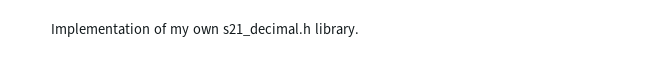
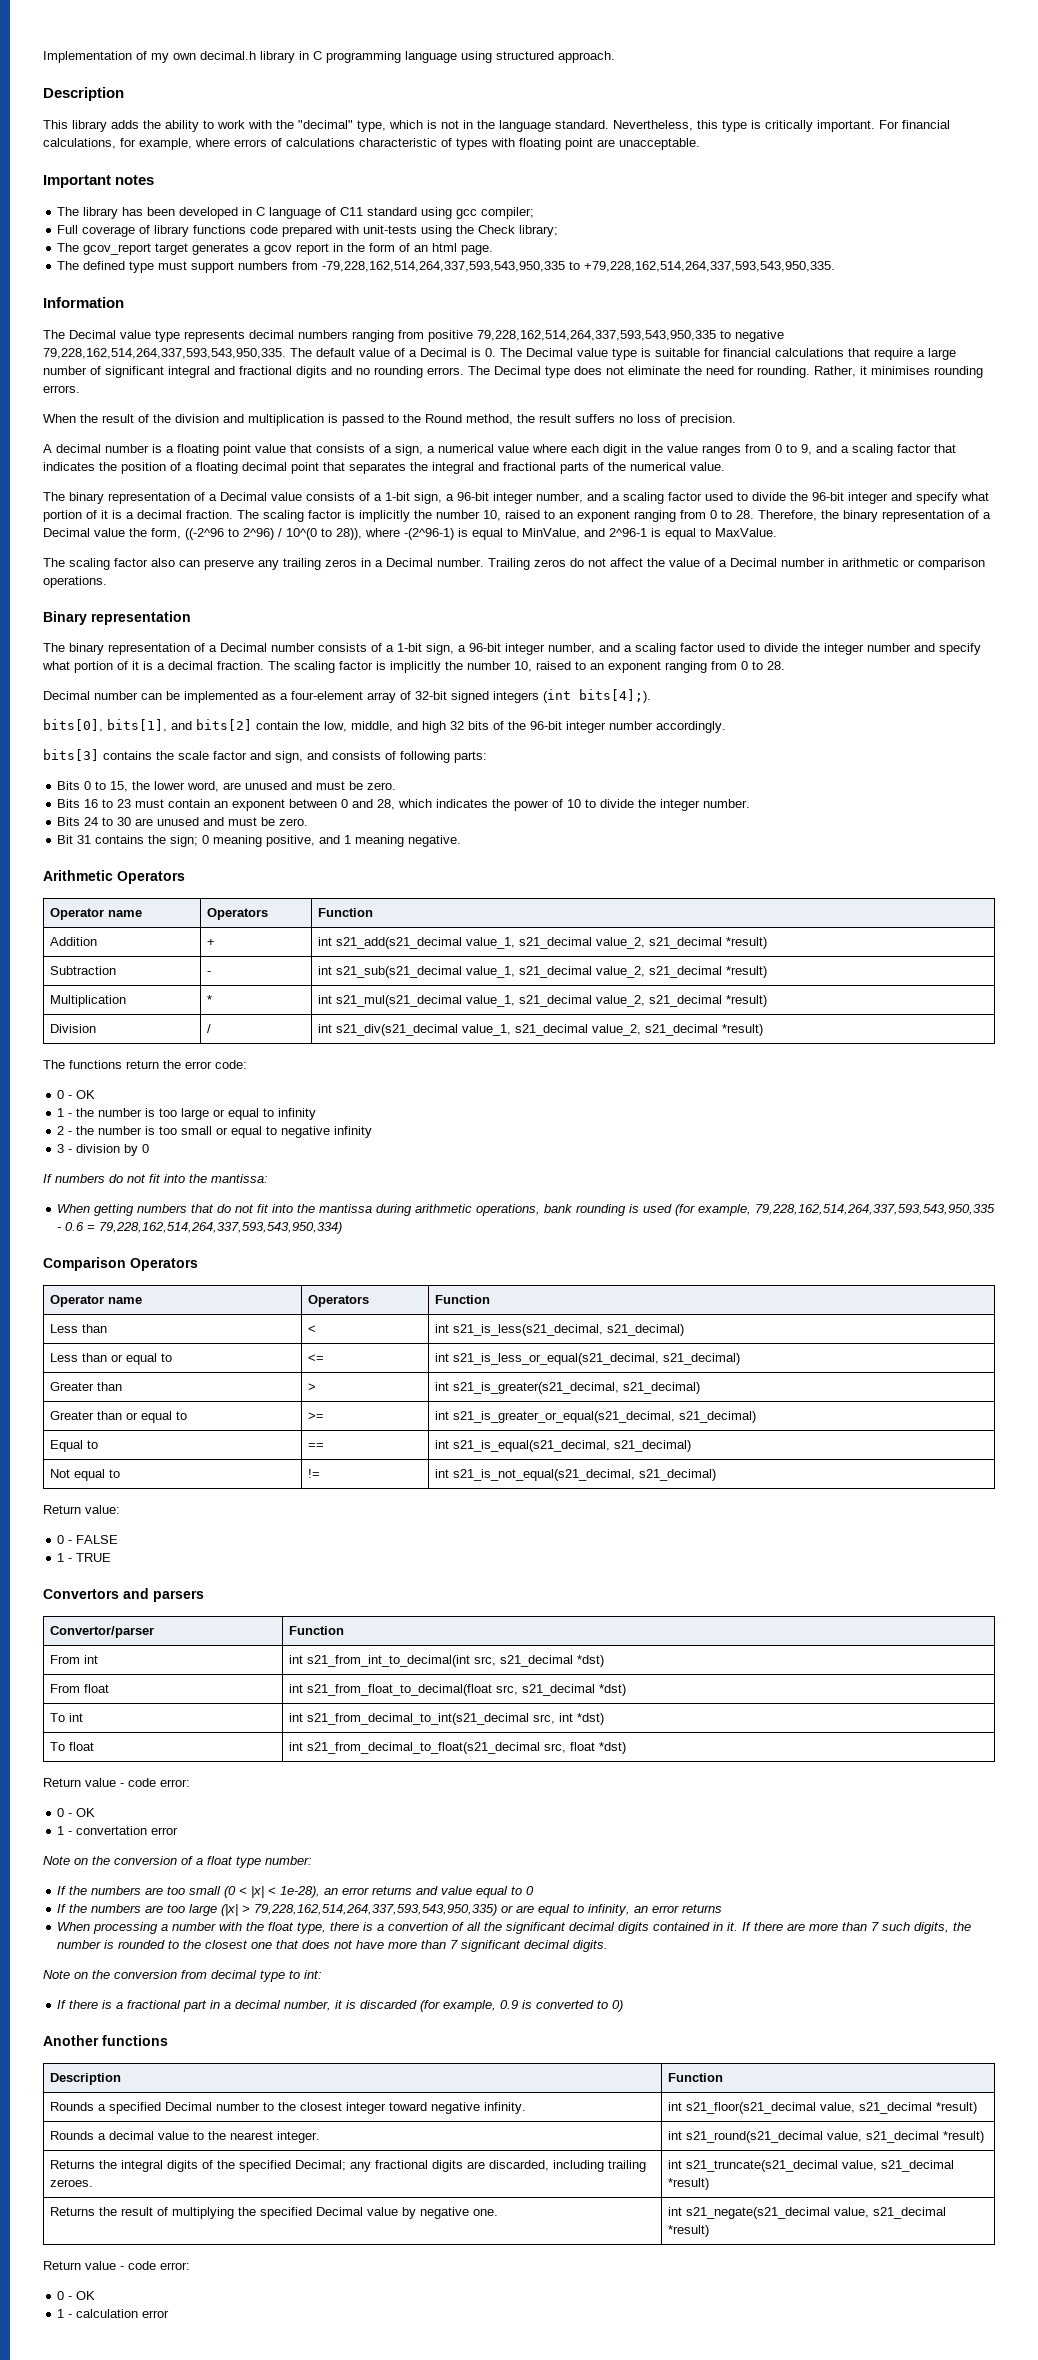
- Implementation of my own s21_decimal.h library.
+ Implementation of my own decimal.h library in C programming language using structured approach.
+ Description
+ This library adds the ability to work with the "decimal" type, which is not in the language standard. Nevertheless, this type is critically important. For financial calculations, for example, where errors of calculations characteristic of types with floating point are unacceptable.
+ Important notes
+ The library has been developed in C language of C11 standard using gcc compiler;
+ Full coverage of library functions code prepared with unit-tests using the Check library;
+ The gcov_report target generates a gcov report in the form of an html page.
+ The defined type must support numbers from -79,228,162,514,264,337,593,543,950,335 to +79,228,162,514,264,337,593,543,950,335.
+ Information
+ The Decimal value type represents decimal numbers ranging from positive 79,228,162,514,264,337,593,543,950,335 to negative 79,228,162,514,264,337,593,543,950,335. The default value of a Decimal is 0. The Decimal value type is suitable for financial calculations that require a large number of significant integral and fractional digits and no rounding errors. The Decimal type does not eliminate the need for rounding. Rather, it minimises rounding errors.
+ When the result of the division and multiplication is passed to the Round method, the result suffers no loss of precision.
+ A decimal number is a floating point value that consists of a sign, a numerical value where each digit in the value ranges from 0 to 9, and a scaling factor that indicates the position of a floating decimal point that separates the integral and fractional parts of the numerical value.
+ The binary representation of a Decimal value consists of a 1-bit sign, a 96-bit integer number, and a scaling factor used to divide the 96-bit integer and specify what portion of it is a decimal fraction. The scaling factor is implicitly the number 10, raised to an exponent ranging from 0 to 28. Therefore, the binary representation of a Decimal value the form, ((-2^96 to 2^96) / 10^(0 to 28)), where -(2^96-1) is equal to MinValue, and 2^96-1 is equal to MaxValue.
+ The scaling factor also can preserve any trailing zeros in a Decimal number. Trailing zeros do not affect the value of a Decimal number in arithmetic or comparison operations.
+ Binary representation
+ The binary representation of a Decimal number consists of a 1-bit sign, a 96-bit integer number, and a scaling factor used to divide the integer number and specify what portion of it is a decimal fraction. The scaling factor is implicitly the number 10, raised to an exponent ranging from 0 to 28.
+ Decimal number can be implemented as a four-element array of 32-bit signed integers (int bits[4];).
+ bits[0], bits[1], and bits[2] contain the low, middle, and high 32 bits of the 96-bit integer number accordingly.
+ bits[3] contains the scale factor and sign, and consists of following parts:
+ Bits 0 to 15, the lower word, are unused and must be zero.
+ Bits 16 to 23 must contain an exponent between 0 and 28, which indicates the power of 10 to divide the integer number.
+ Bits 24 to 30 are unused and must be zero.
+ Bit 31 contains the sign; 0 meaning positive, and 1 meaning negative.
+ Arithmetic Operators
+ Operator name | Operators | Function
+ Addition | + | int s21_add(s21_decimal value_1, s21_decimal value_2, s21_decimal *result)
+ Subtraction | - | int s21_sub(s21_decimal value_1, s21_decimal value_2, s21_decimal *result)
+ Multiplication | * | int s21_mul(s21_decimal value_1, s21_decimal value_2, s21_decimal *result)
+ Division | / | int s21_div(s21_decimal value_1, s21_decimal value_2, s21_decimal *result)
+ The functions return the error code:
+ 0 - OK
+ 1 - the number is too large or equal to infinity
+ 2 - the number is too small or equal to negative infinity
+ 3 - division by 0
+ If numbers do not fit into the mantissa:
+ When getting numbers that do not fit into the mantissa during arithmetic operations, bank rounding is used (for example, 79,228,162,514,264,337,593,543,950,335 - 0.6 = 79,228,162,514,264,337,593,543,950,334)
+ Comparison Operators
+ Operator name | Operators | Function
+ Less than | < | int s21_is_less(s21_decimal, s21_decimal)
+ Less than or equal to | <= | int s21_is_less_or_equal(s21_decimal, s21_decimal)
+ Greater than | > | int s21_is_greater(s21_decimal, s21_decimal)
+ Greater than or equal to | >= | int s21_is_greater_or_equal(s21_decimal, s21_decimal)
+ Equal to | == | int s21_is_equal(s21_decimal, s21_decimal)
+ Not equal to | != | int s21_is_not_equal(s21_decimal, s21_decimal)
+ Return value:
+ 0 - FALSE
+ 1 - TRUE
+ Convertors and parsers
+ Convertor/parser | Function
+ From int | int s21_from_int_to_decimal(int src, s21_decimal *dst)
+ From float | int s21_from_float_to_decimal(float src, s21_decimal *dst)
+ To int | int s21_from_decimal_to_int(s21_decimal src, int *dst)
+ To float | int s21_from_decimal_to_float(s21_decimal src, float *dst)
+ Return value - code error:
+ 0 - OK
+ 1 - convertation error
+ Note on the conversion of a float type number:
+ If the numbers are too small (0 < |x| < 1e-28), an error returns and value equal to 0
+ If the numbers are too large (|x| > 79,228,162,514,264,337,593,543,950,335) or are equal to infinity, an error returns
+ When processing a number with the float type, there is a convertion of all the significant decimal digits contained in it. If there are more than 7 such digits, the number is rounded to the closest one that does not have more than 7 significant decimal digits.
+ Note on the conversion from decimal type to int:
+ If there is a fractional part in a decimal number, it is discarded (for example, 0.9 is converted to 0)
+ Another functions
+ Description | Function
+ Rounds a specified Decimal number to the closest integer toward negative infinity. | int s21_floor(s21_decimal value, s21_decimal *result)
+ Rounds a decimal value to the nearest integer. | int s21_round(s21_decimal value, s21_decimal *result)
+ Returns the integral digits of the specified Decimal; any fractional digits are discarded, including trailing zeroes. | int s21_truncate(s21_decimal value, s21_decimal *result)
+ Returns the result of multiplying the specified Decimal value by negative one. | int s21_negate(s21_decimal value, s21_decimal *result)
+ Return value - code error:
+ 0 - OK
+ 1 - calculation error

